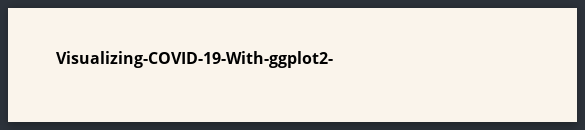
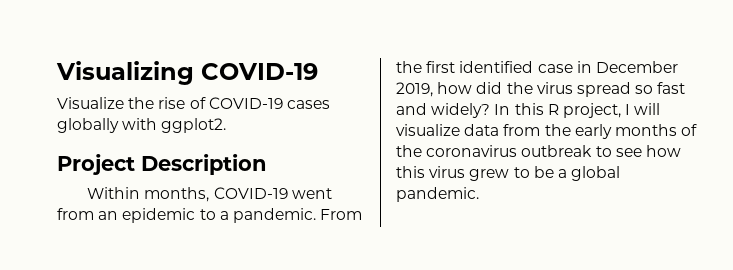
- Visualizing-COVID-19-With-ggplot2-
+ Visualizing COVID-19
+ Visualize the rise of COVID-19 cases globally with ggplot2.
+ Project Description
+ Within months, COVID-19 went from an epidemic to a pandemic. From the first identified case in December 2019, how did the virus spread so fast and widely? In this R project, I will visualize data from the early months of the coronavirus outbreak to see how this virus grew to be a global pandemic.

